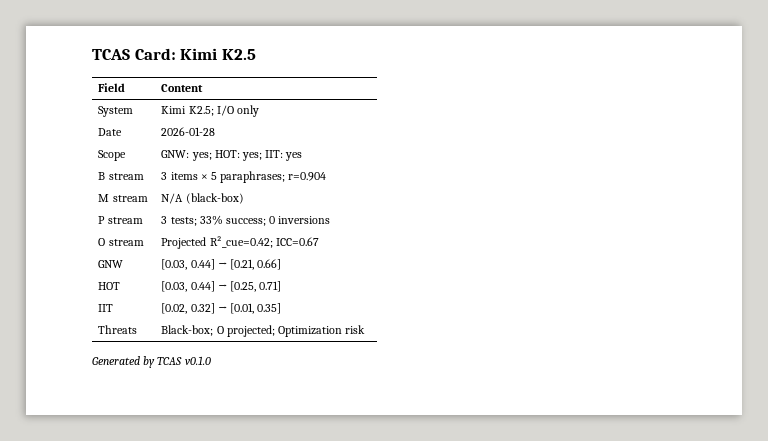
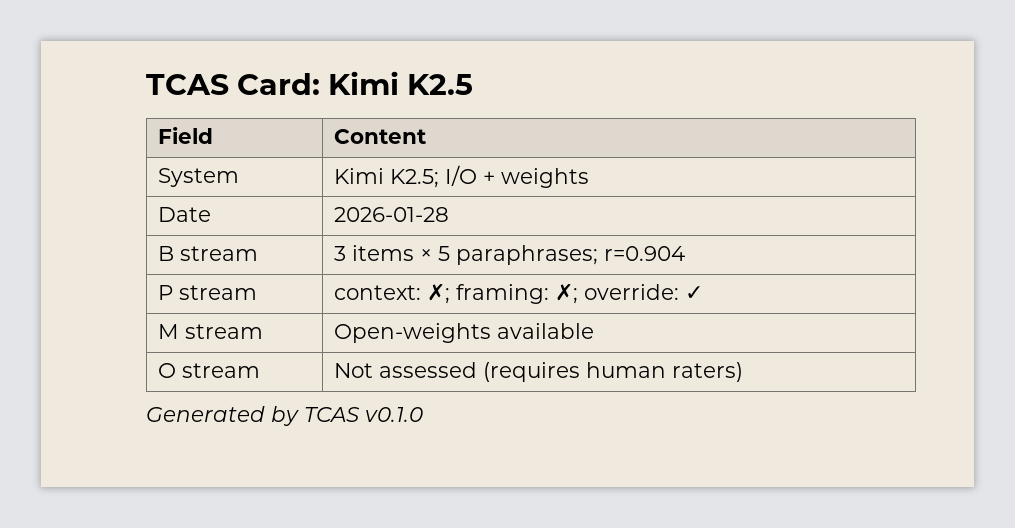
- System | Kimi K2.5; I/O only
+ System | Kimi K2.5; I/O + weights
- Scope | GNW: yes; HOT: yes; IIT: yes
- M stream | N/A (black-box)
- P stream | 3 tests; 33% success; 0 inversions
- O stream | Projected R²_cue=0.42; ICC=0.67
- GNW | [0.03, 0.44] → [0.21, 0.66]
- HOT | [0.03, 0.44] → [0.25, 0.71]
- IIT | [0.02, 0.32] → [0.01, 0.35]
- Threats | Black-box; O projected; Optimization risk
+ P stream | context: ✗; framing: ✗; override: ✓
+ M stream | Open-weights available
+ O stream | Not assessed (requires human raters)

